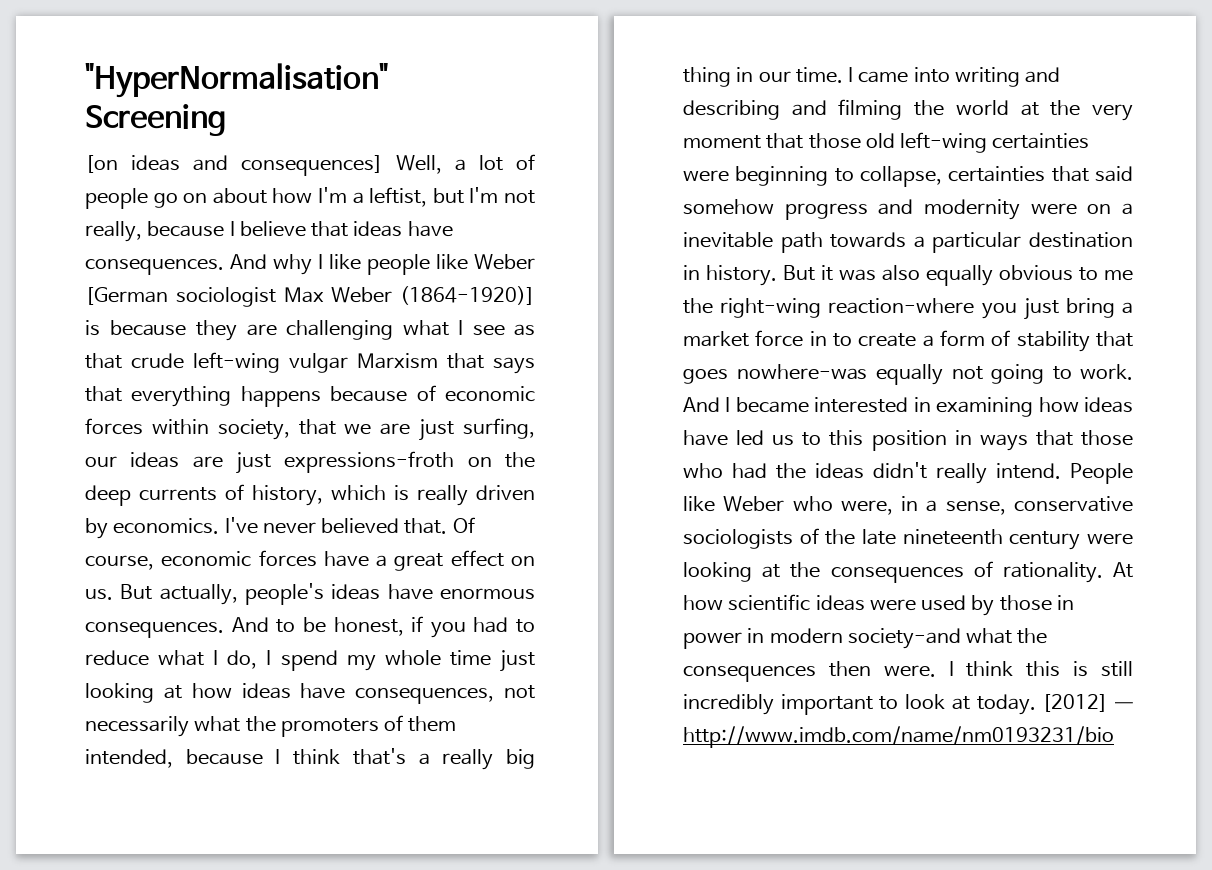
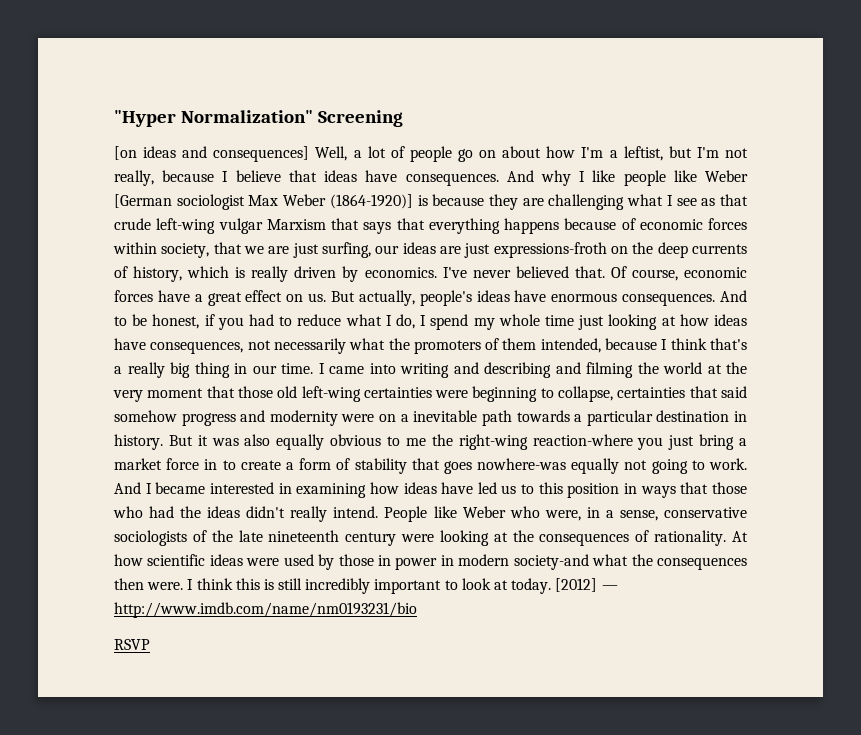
- "HyperNormalisation" Screening
+ "Hyper Normalization" Screening
+ RSVP

